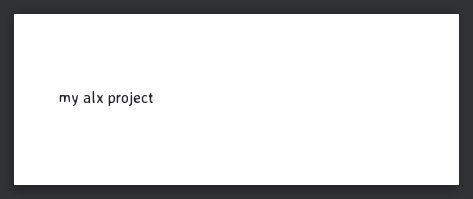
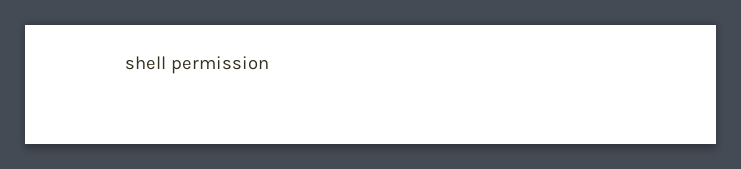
- my alx project
+ shell permission

